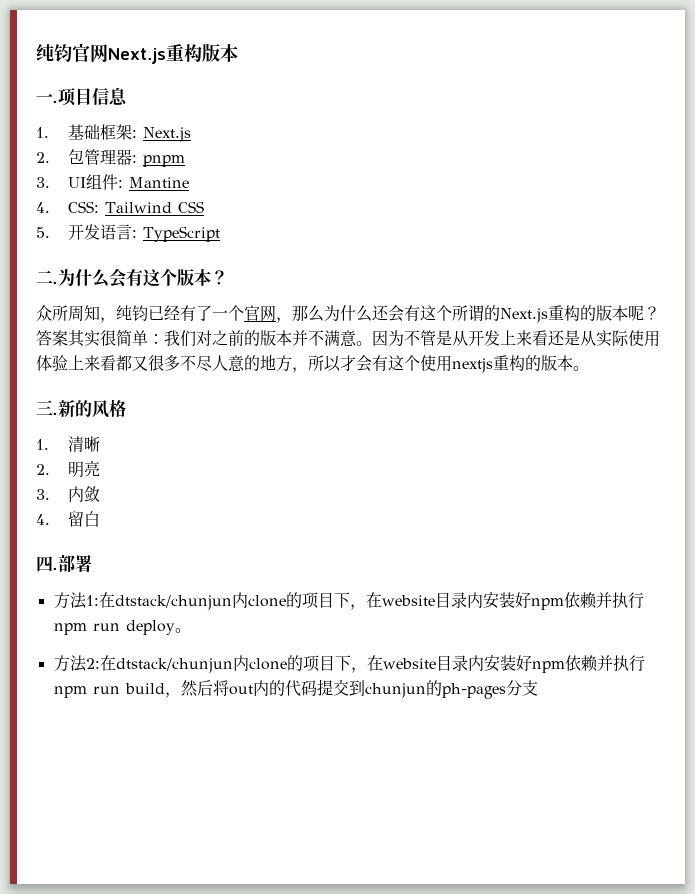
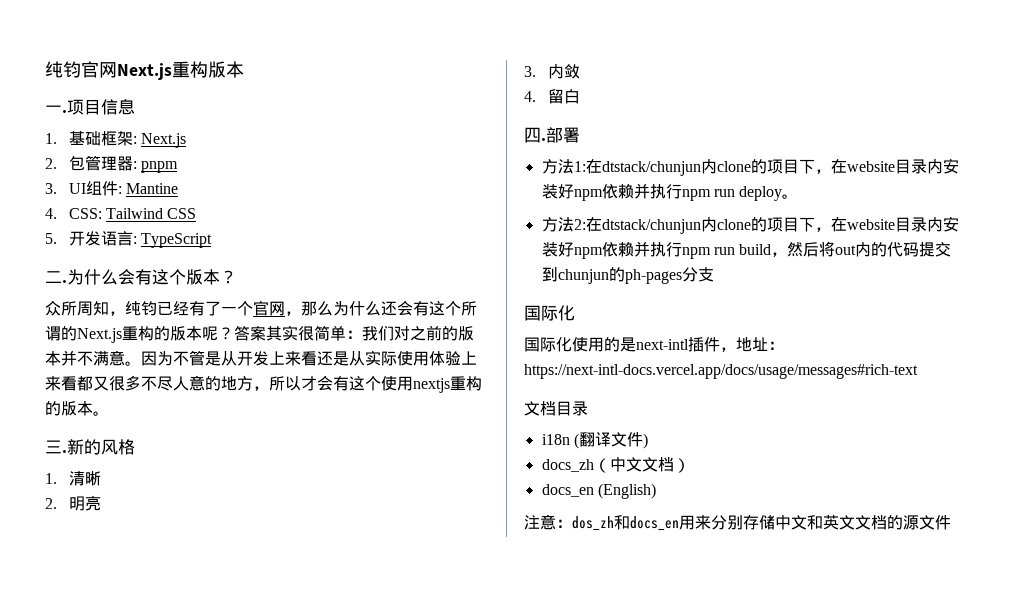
  方法2:在dtstack/chunjun内clone的项目下，在website目录内安装好npm依赖并执行npm run build，然后将out内的代码提交到chunjun的ph-pages分支
+ 国际化
+ 国际化使用的是next-intl插件，地址：https://next-intl-docs.vercel.app/docs/usage/messages#rich-text
+ 文档目录
+ i18n (翻译文件)
+ docs_zh（中文文档）
+ docs_en (English)
+ 注意：dos_zh和docs_en用来分别存储中文和英文文档的源文件

